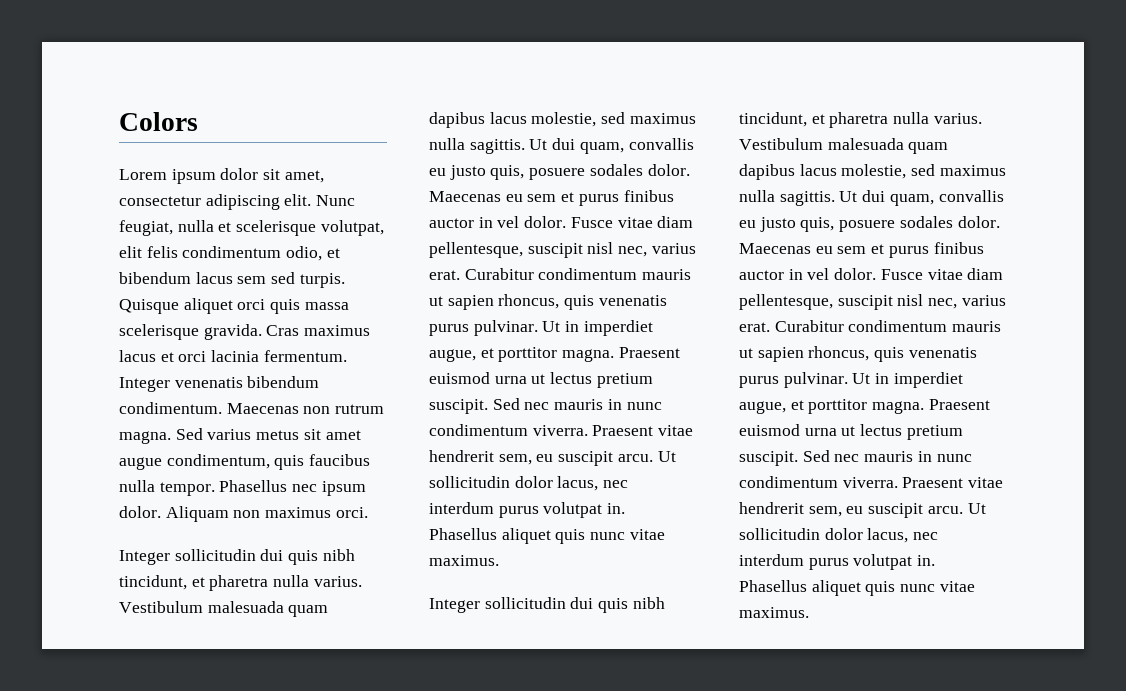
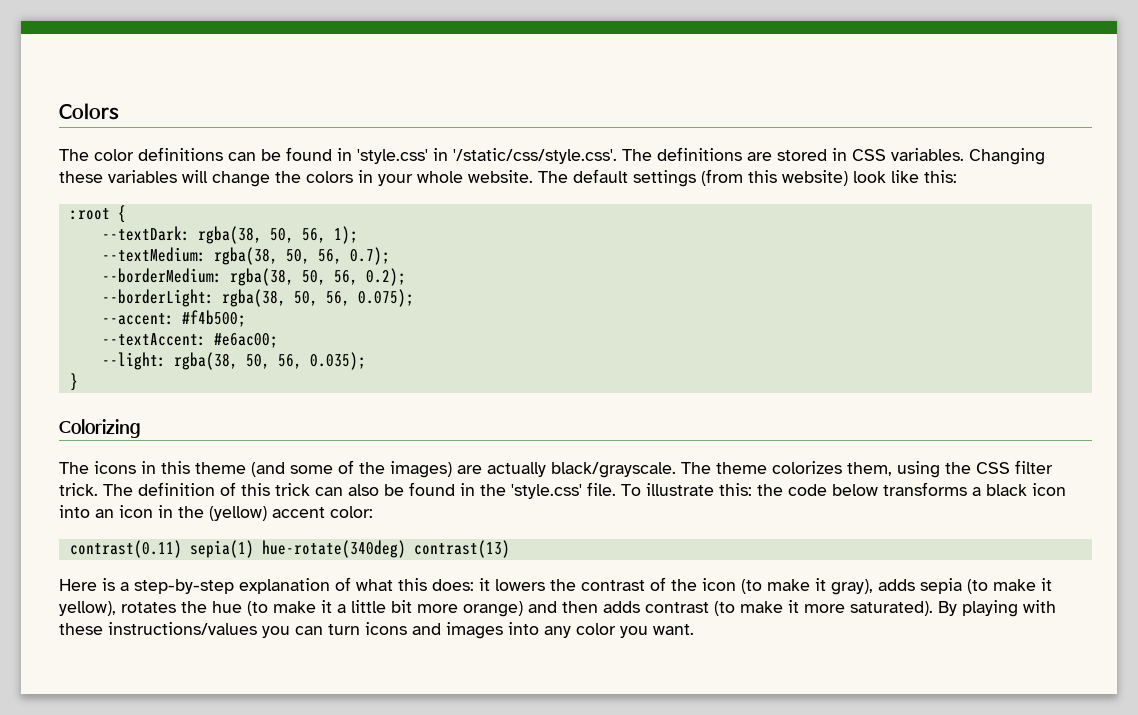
- Lorem ipsum dolor sit amet, consectetur adipiscing elit. Nunc feugiat, nulla et scelerisque volutpat, elit felis condimentum odio, et bibendum lacus sem sed turpis. Quisque aliquet orci quis massa scelerisque gravida. Cras maximus lacus et orci lacinia fermentum. Integer venenatis bibendum condimentum. Maecenas non rutrum magna. Sed varius metus sit amet augue condimentum, quis faucibus nulla tempor. Phasellus nec ipsum dolor. Aliquam non maximus orci.
- Integer sollicitudin dui quis nibh tincidunt, et pharetra nulla varius. Vestibulum malesuada quam dapibus lacus molestie, sed maximus nulla sagittis. Ut dui quam, convallis eu justo quis, posuere sodales dolor. Maecenas eu sem et purus finibus auctor in vel dolor. Fusce vitae diam pellentesque, suscipit nisl nec, varius erat. Curabitur condimentum mauris ut sapien rhoncus, quis venenatis purus pulvinar. Ut in imperdiet augue, et porttitor magna. Praesent euismod urna ut lectus pretium suscipit. Sed nec mauris in nunc condimentum viverra. Praesent vitae hendrerit sem, eu suscipit arcu. Ut sollicitudin dolor lacus, nec interdum purus volutpat in. Phasellus aliquet quis nunc vitae maximus.
- Integer sollicitudin dui quis nibh tincidunt, et pharetra nulla varius. Vestibulum malesuada quam dapibus lacus molestie, sed maximus nulla sagittis. Ut dui quam, convallis eu justo quis, posuere sodales dolor. Maecenas eu sem et purus finibus auctor in vel dolor. Fusce vitae diam pellentesque, suscipit nisl nec, varius erat. Curabitur condimentum mauris ut sapien rhoncus, quis venenatis purus pulvinar. Ut in imperdiet augue, et porttitor magna. Praesent euismod urna ut lectus pretium suscipit. Sed nec mauris in nunc condimentum viverra. Praesent vitae hendrerit sem, eu suscipit arcu. Ut sollicitudin dolor lacus, nec interdum purus volutpat in. Phasellus aliquet quis nunc vitae maximus.
+ The color definitions can be found in 'style.css' in '/static/css/style.css'. The definitions are stored in CSS variables. Changing these variables will change the colors in your whole website. The default settings (from this website) look like this:
+ :root {
+ --textDark: rgba(38, 50, 56, 1);
+ --textMedium: rgba(38, 50, 56, 0.7);
+ --borderMedium: rgba(38, 50, 56, 0.2);
+ --borderLight: rgba(38, 50, 56, 0.075);
+ --accent: #f4b500;
+ --textAccent: #e6ac00;
+ --light: rgba(38, 50, 56, 0.035);
+ }
+ Colorizing
+ The icons in this theme (and some of the images) are actually black/grayscale. The theme colorizes them, using the CSS filter trick. The definition of this trick can also be found in the 'style.css' file. To illustrate this: the code below transforms a black icon into an icon in the (yellow) accent color:
+ contrast(0.11) sepia(1) hue-rotate(340deg) contrast(13)
+ Here is a step-by-step explanation of what this does: it lowers the contrast of the icon (to make it gray), adds sepia (to make it yellow), rotates the hue (to make it a little bit more orange) and then adds contrast (to make it more saturated). By playing with these instructions/values you can turn icons and images into any color you want.

